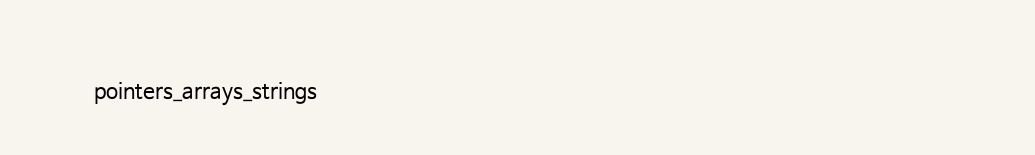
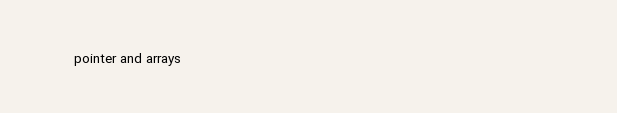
- pointers_arrays_strings
+ pointer and arrays

